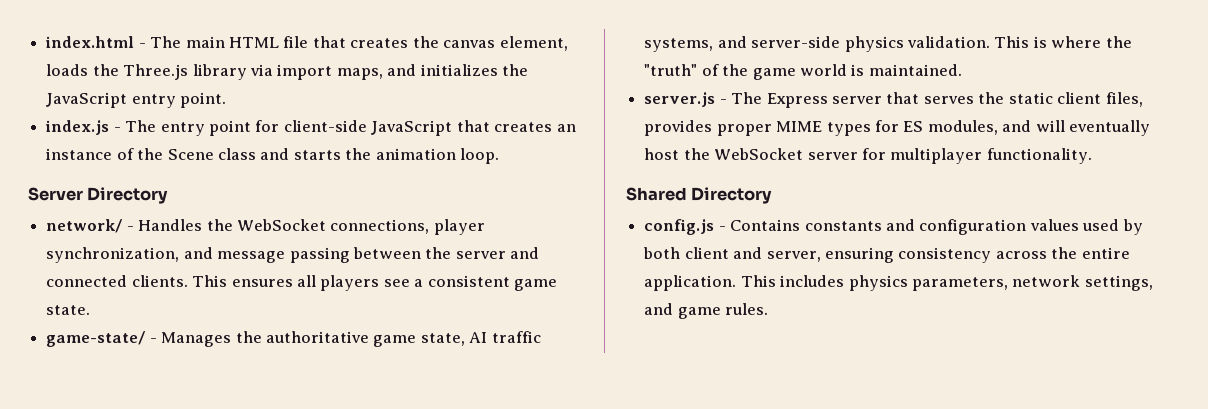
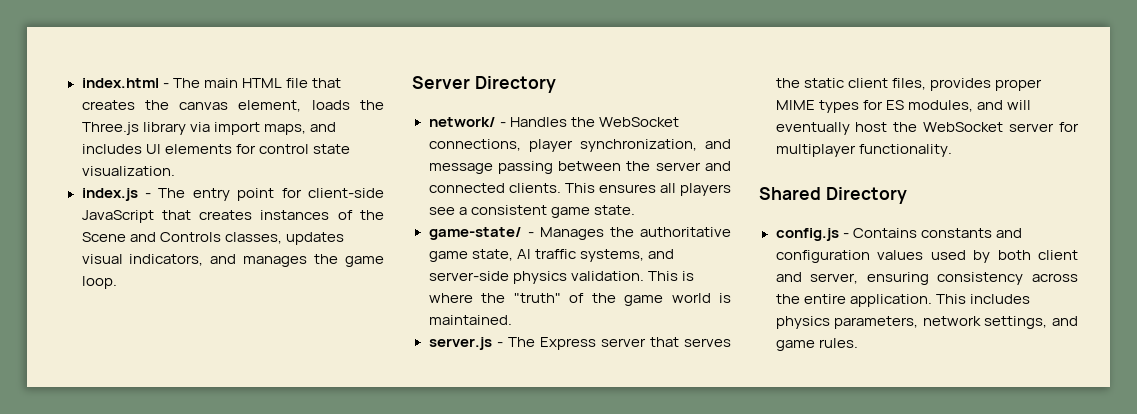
- index.html - The main HTML file that creates the canvas element, loads the Three.js library via import maps, and initializes the JavaScript entry point.
+ index.html - The main HTML file that creates the canvas element, loads the Three.js library via import maps, and includes UI elements for control state visualization.
- index.js - The entry point for client-side JavaScript that creates an instance of the Scene class and starts the animation loop.
+ index.js - The entry point for client-side JavaScript that creates instances of the Scene and Controls classes, updates visual indicators, and manages the game loop.

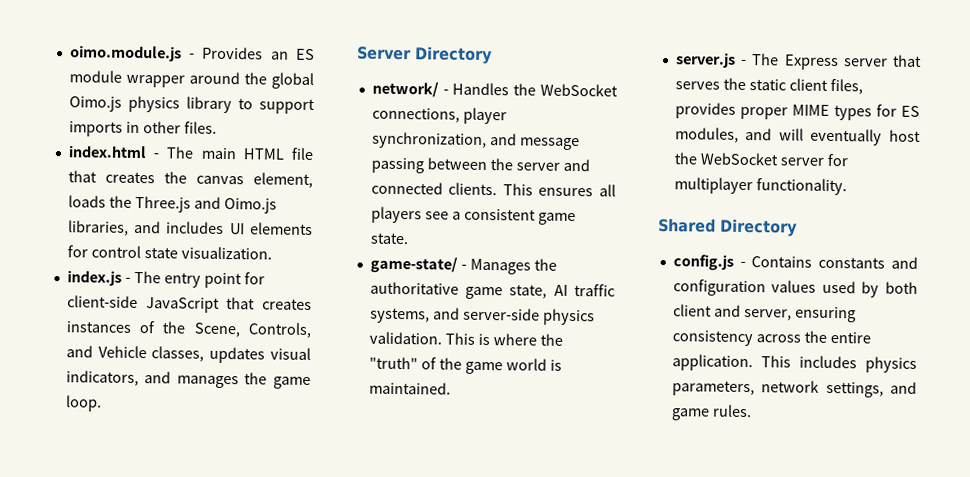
+ oimo.module.js - Provides an ES module wrapper around the global Oimo.js physics library to support imports in other files.
- index.html - The main HTML file that creates the canvas element, loads the Three.js library via import maps, and includes UI elements for control state visualization.
+ index.html - The main HTML file that creates the canvas element, loads the Three.js and Oimo.js libraries, and includes UI elements for control state visualization.
- index.js - The entry point for client-side JavaScript that creates instances of the Scene and Controls classes, updates visual indicators, and manages the game loop.
+ index.js - The entry point for client-side JavaScript that creates instances of the Scene, Controls, and Vehicle classes, updates visual indicators, and manages the game loop.

